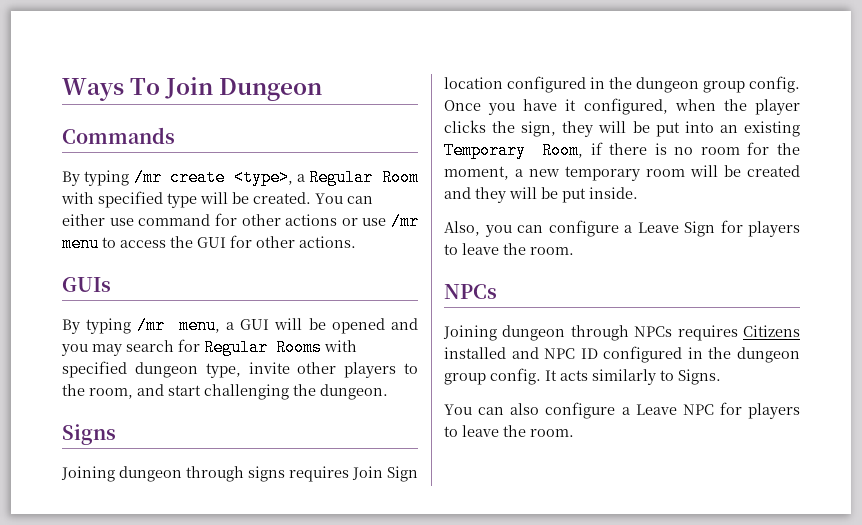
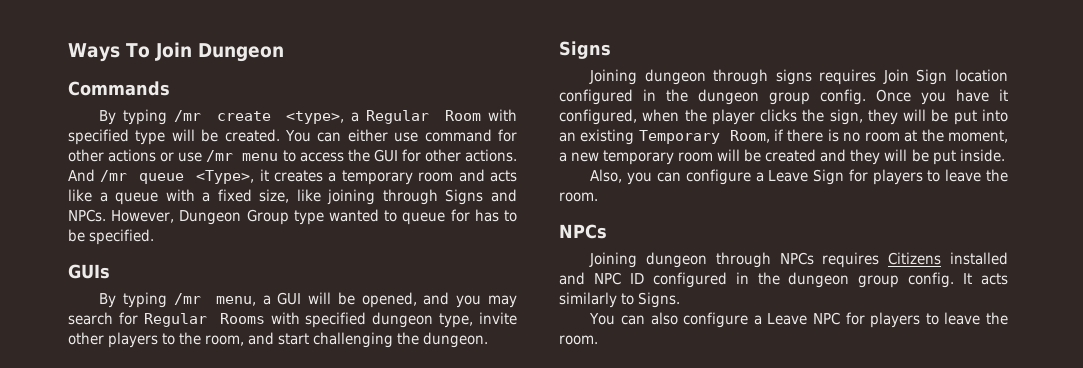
+ And /mr queue <Type>, it creates a temporary room and acts like a queue with a fixed size, like joining through Signs and NPCs. However, Dungeon Group type wanted to queue for has to be specified.
- By typing /mr menu, a GUI will be opened and you may search for Regular Rooms with specified dungeon type, invite other players to the room, and start challenging the dungeon.
+ By typing /mr menu, a GUI will be opened, and you may search for Regular Rooms with specified dungeon type, invite other players to the room, and start challenging the dungeon.
- Once you have it configured, when the player clicks the sign, they will be put into an existing Temporary Room, if there is no room for the moment, a new temporary room will be created and they will be put inside.
+ Once you have it configured, when the player clicks the sign, they will be put into an existing Temporary Room, if there is no room at the moment, a new temporary room will be created and they will be put inside.

